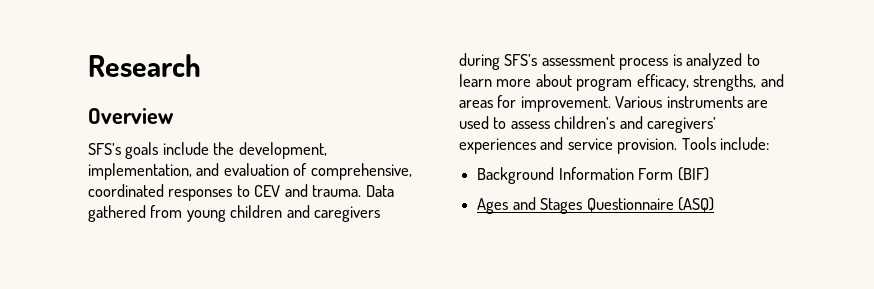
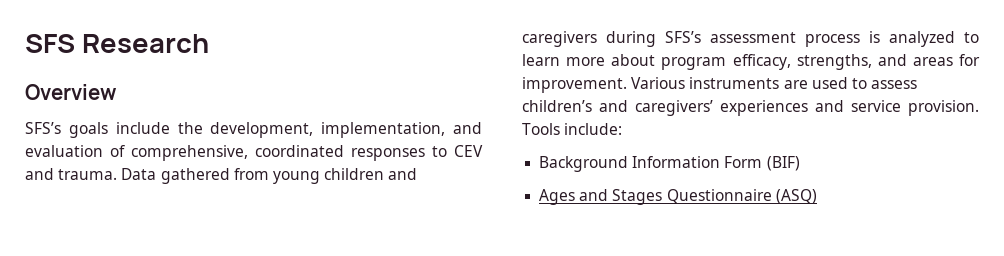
- Research
+ SFS Research

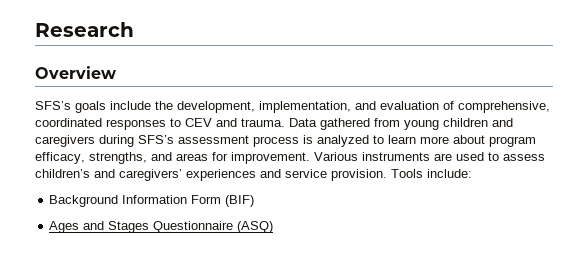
- SFS Research
+ Research

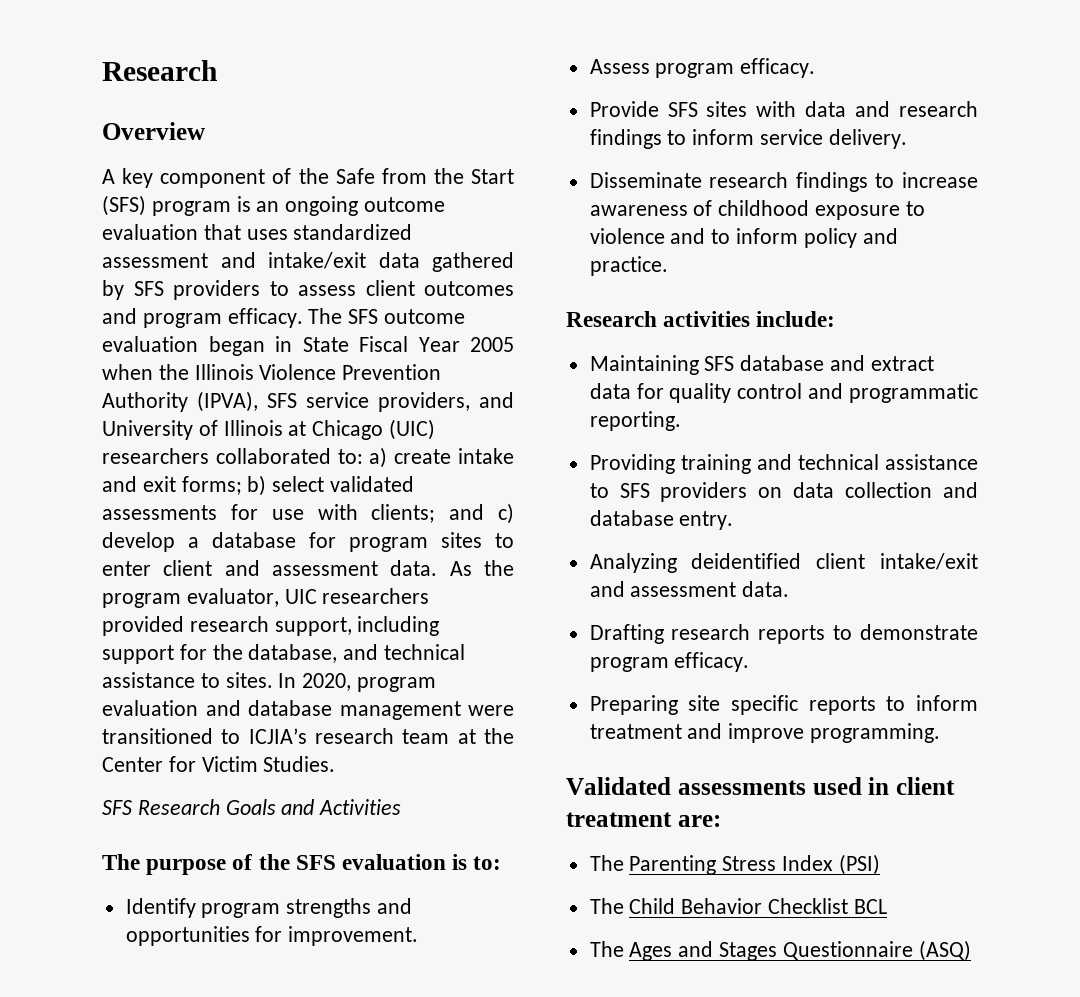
- SFS’s goals include the development, implementation, and evaluation of comprehensive, coordinated responses to CEV and trauma. Data gathered from young children and caregivers during SFS’s assessment process is analyzed to learn more about program efficacy, strengths, and areas for improvement. Various instruments are used to assess children’s and caregivers’ experiences and service provision. Tools include:
- Background Information Form (BIF)
- Ages and Stages Questionnaire (ASQ)
+ A key component of the Safe from the Start (SFS) program is an ongoing outcome evaluation that uses standardized assessment and intake/exit data gathered by SFS providers to assess client outcomes and program efficacy. The SFS outcome evaluation began in State Fiscal Year 2005 when the Illinois Violence Prevention Authority (IPVA), SFS service providers, and University of Illinois at Chicago (UIC) researchers collaborated to: a) create intake and exit forms; b) select validated assessments for use with clients; and c) develop a database for program sites to enter client and assessment data. As the program evaluator, UIC researchers provided research support, including support for the database, and technical assistance to sites. In 2020, program evaluation and database management were transitioned to ICJIA’s research team at the Center for Victim Studies.
+ SFS Research Goals and Activities
+ The purpose of the SFS evaluation is to:
+ Identify program strengths and opportunities for improvement.
+ Assess program efficacy.
+ Provide SFS sites with data and research findings to inform service delivery.
+ Disseminate research findings to increase awareness of childhood exposure to violence and to inform policy and practice.
+ Research activities include:
+ Maintaining SFS database and extract data for quality control and programmatic reporting.
+ Providing training and technical assistance to SFS providers on data collection and database entry.
+ Analyzing deidentified client intake/exit and assessment data.
+ Drafting research reports to demonstrate program efficacy.
+ Preparing site specific reports to inform treatment and improve programming.
+ Validated assessments used in client treatment are:
+ The Parenting Stress Index (PSI)
+ The Child Behavior Checklist BCL
+ The Ages and Stages Questionnaire (ASQ)

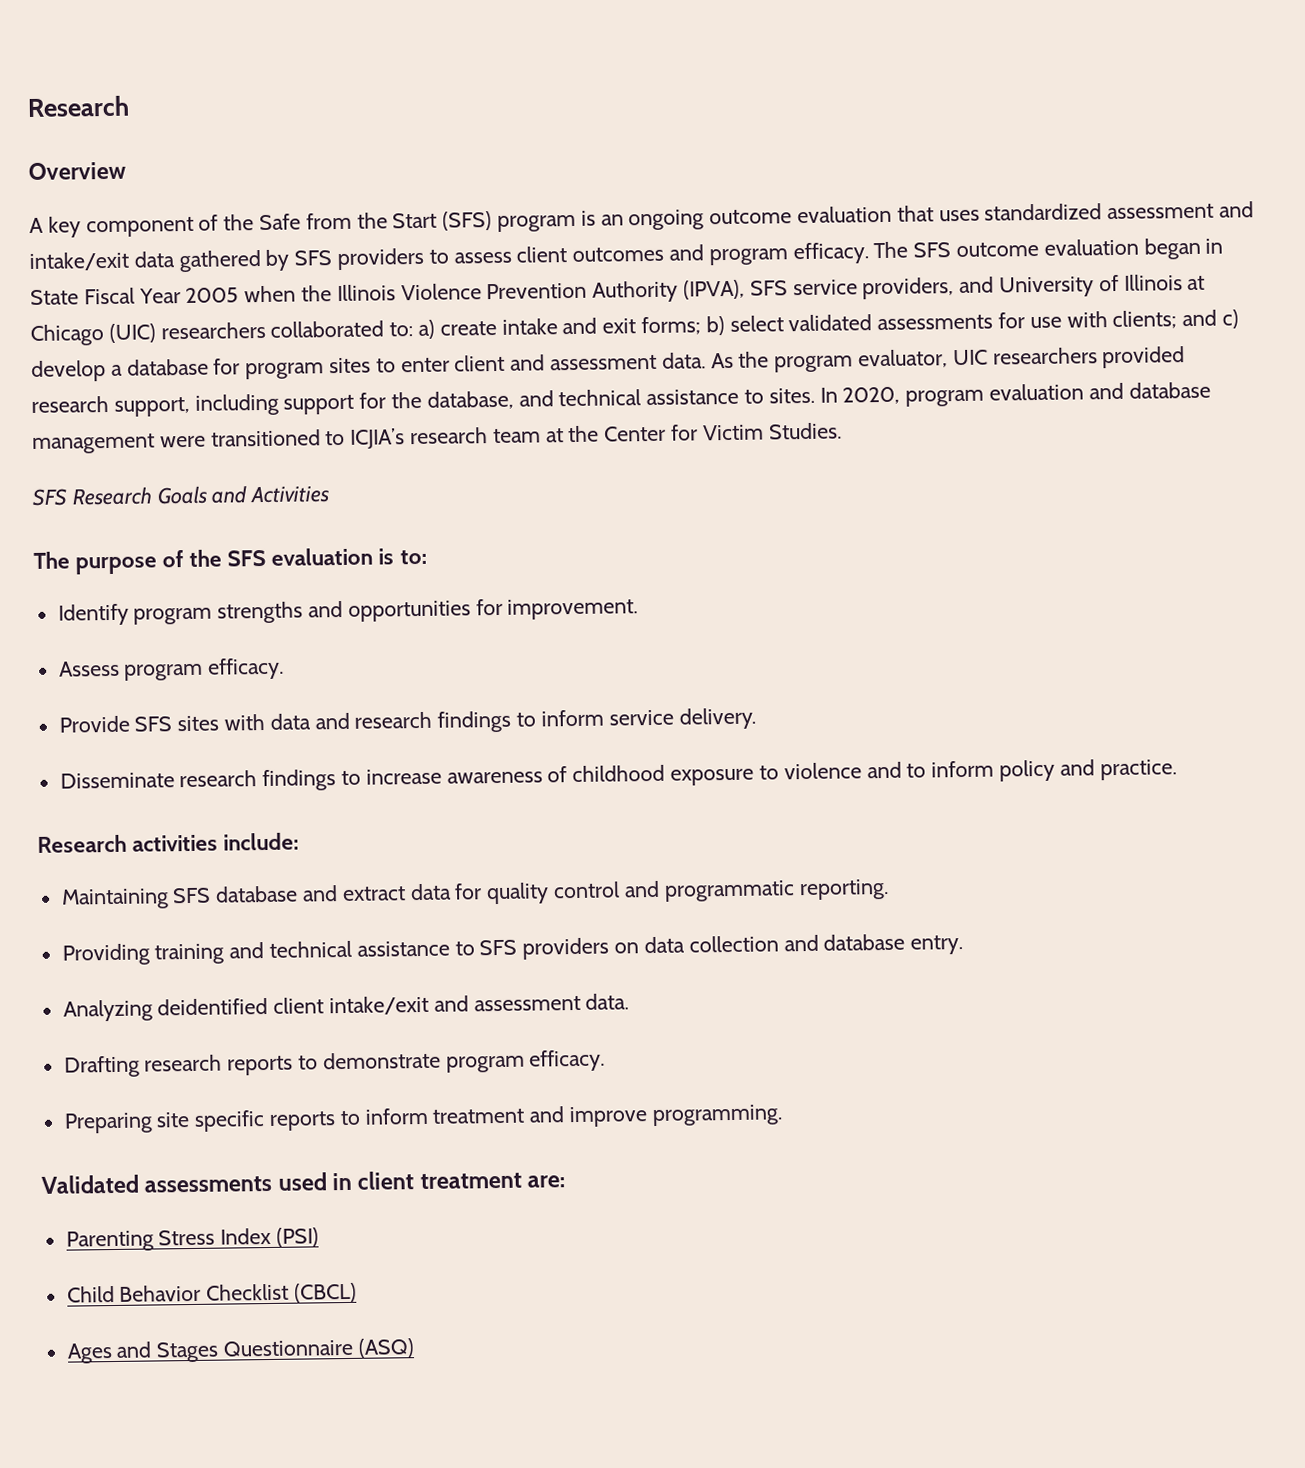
- The Parenting Stress Index (PSI)
+ Parenting Stress Index (PSI)
- The Child Behavior Checklist BCL
- The Ages and Stages Questionnaire (ASQ)
+ Child Behavior Checklist (CBCL)
+ Ages and Stages Questionnaire (ASQ)

